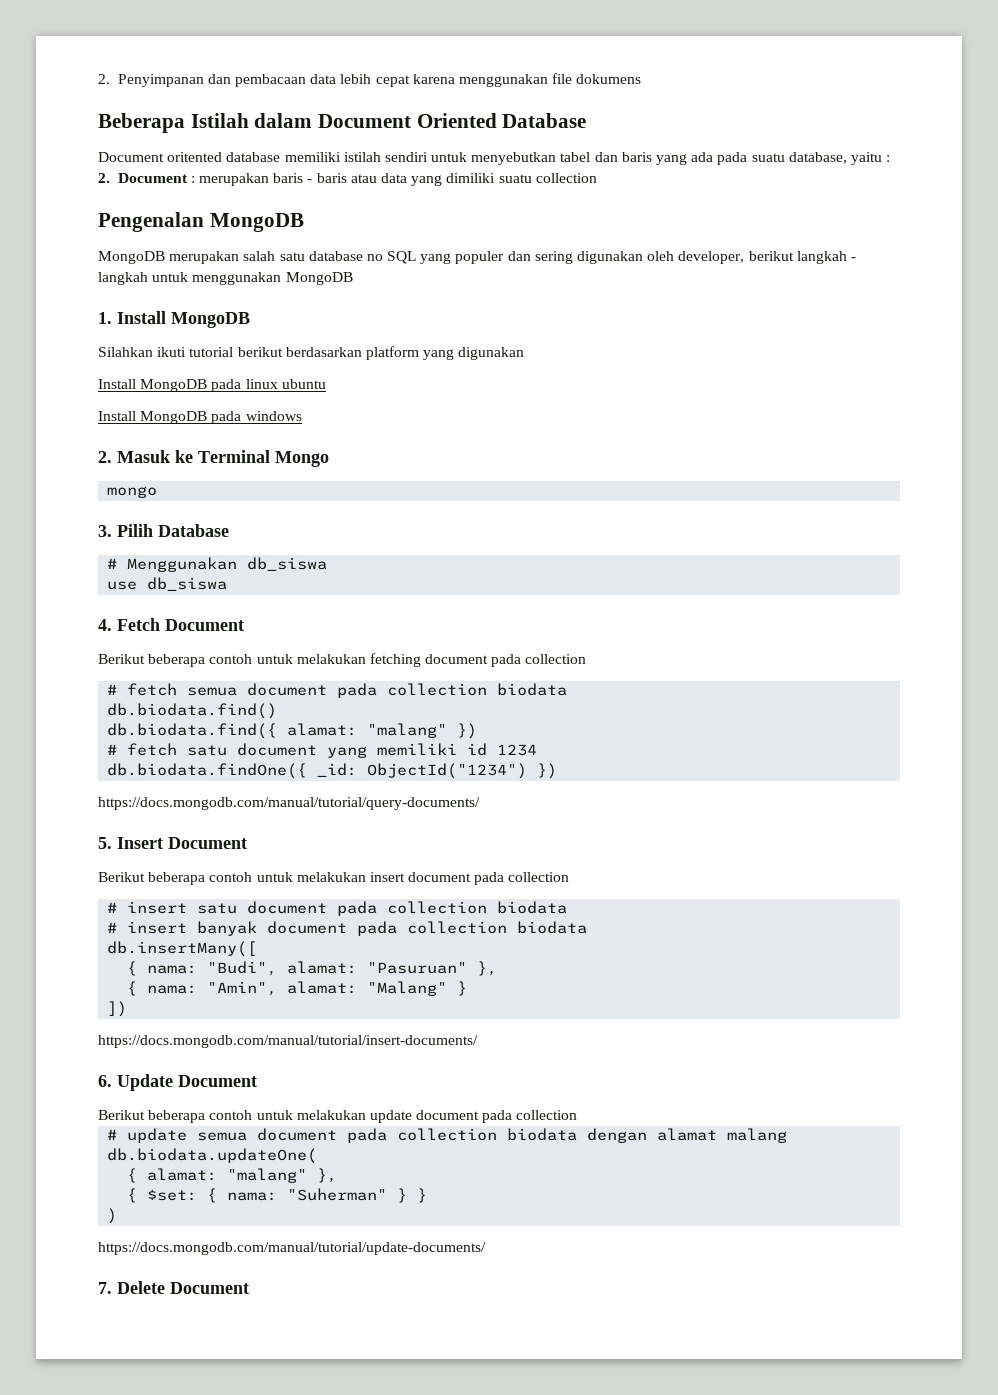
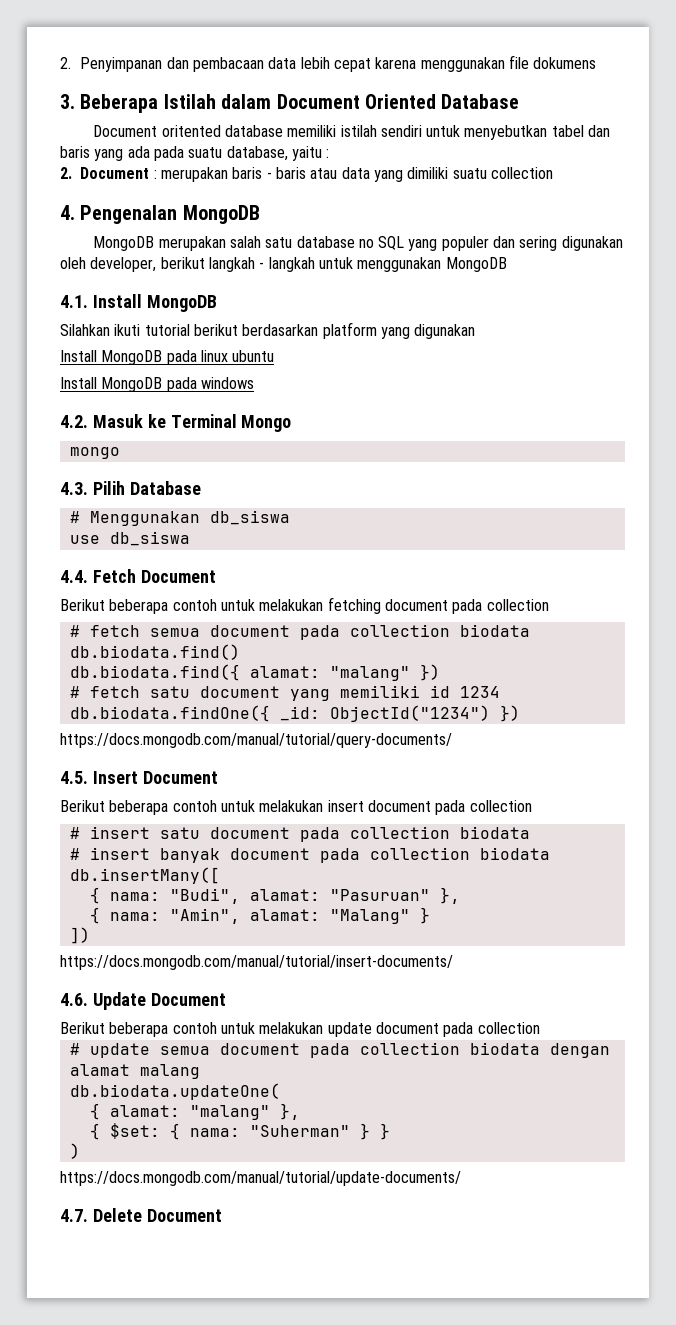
- Beberapa Istilah dalam Document Oriented Database
+ 3. Beberapa Istilah dalam Document Oriented Database
- Pengenalan MongoDB
+ 4. Pengenalan MongoDB
- 1. Install MongoDB
+ 4.1. Install MongoDB
- 2. Masuk ke Terminal Mongo
+ 4.2. Masuk ke Terminal Mongo
- 3. Pilih Database
+ 4.3. Pilih Database
- 4. Fetch Document
+ 4.4. Fetch Document
- 5. Insert Document
+ 4.5. Insert Document
- 6. Update Document
+ 4.6. Update Document
- 7. Delete Document
+ 4.7. Delete Document

